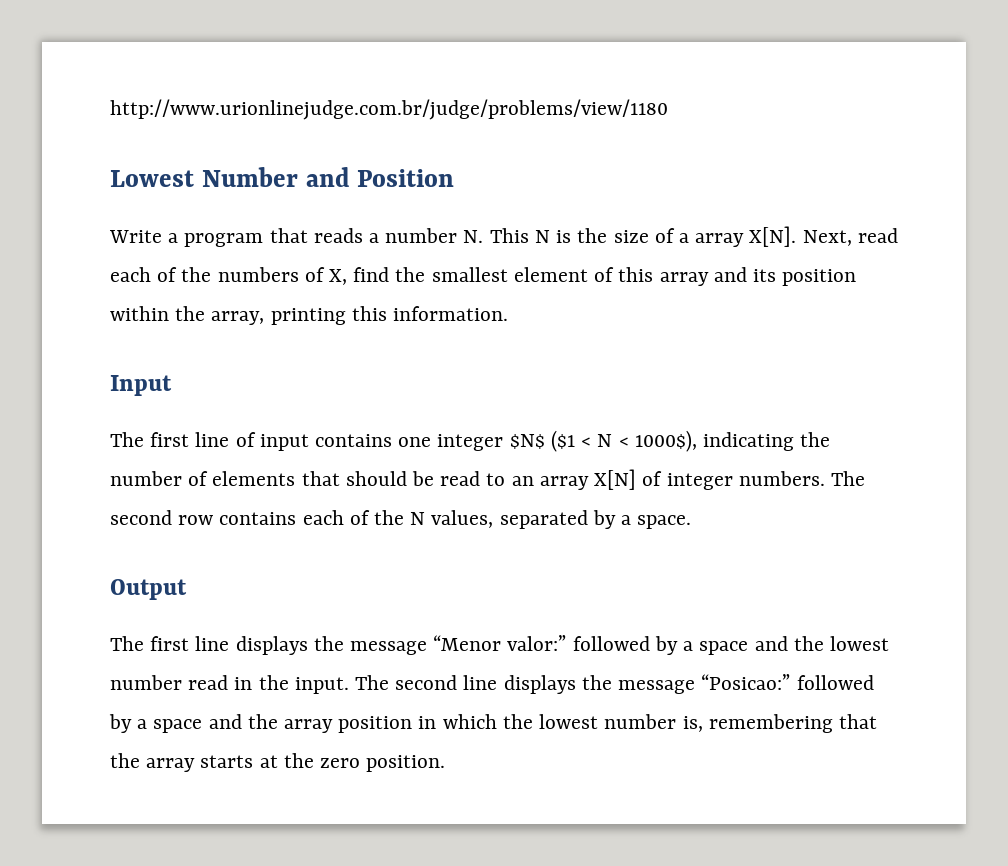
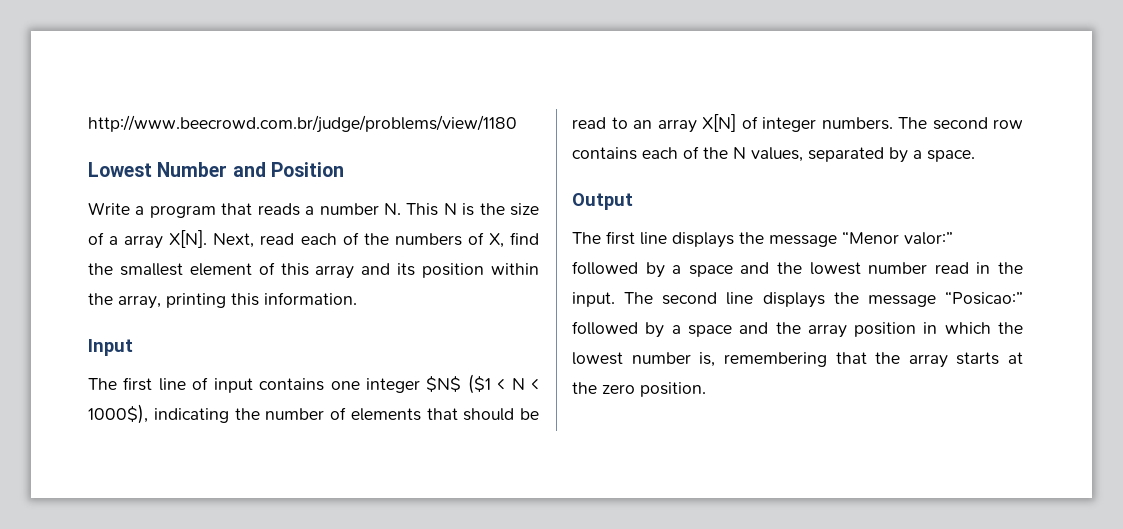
- http://www.urionlinejudge.com.br/judge/problems/view/1180
+ http://www.beecrowd.com.br/judge/problems/view/1180

